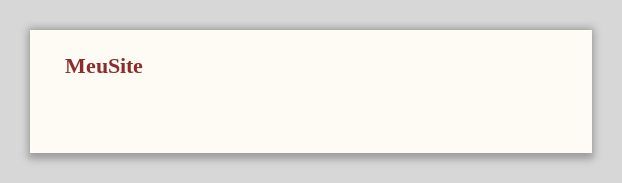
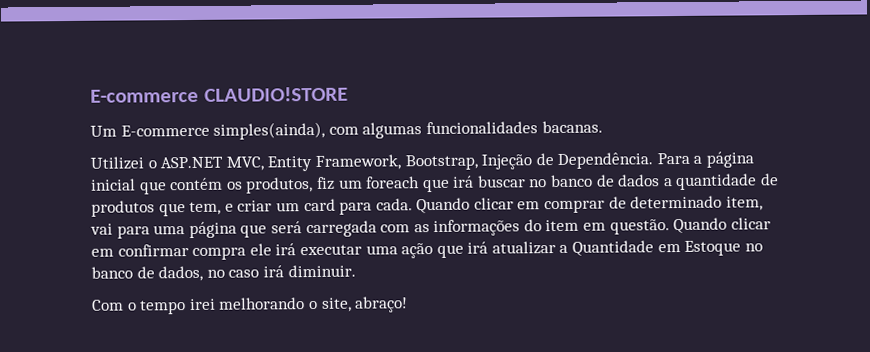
- MeuSite
+ E-commerce CLAUDIO!STORE
+ Um E-commerce simples(ainda), com algumas funcionalidades bacanas.
+ Utilizei o ASP.NET MVC, Entity Framework, Bootstrap, Injeção de Dependência. Para a página inicial que contém os produtos, fiz um foreach que irá buscar no banco de dados a quantidade de produtos que tem, e criar um card para cada. Quando clicar em comprar de determinado item, vai para uma página que será carregada com as informações do item em questão. Quando clicar em confirmar compra ele irá executar uma ação que irá atualizar a Quantidade em Estoque no banco de dados, no caso irá diminuir.
+ Com o tempo irei melhorando o site, abraço!

